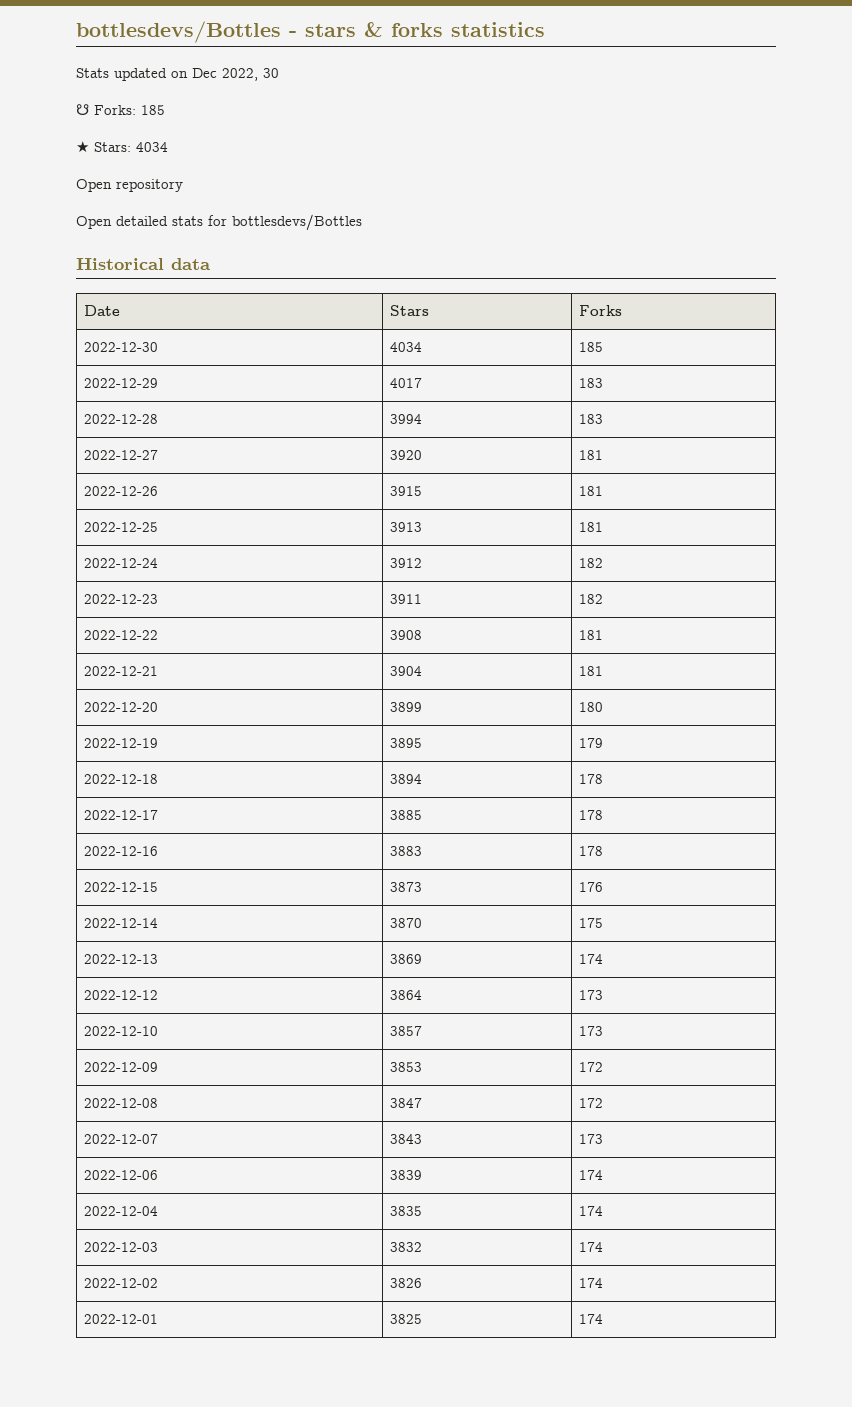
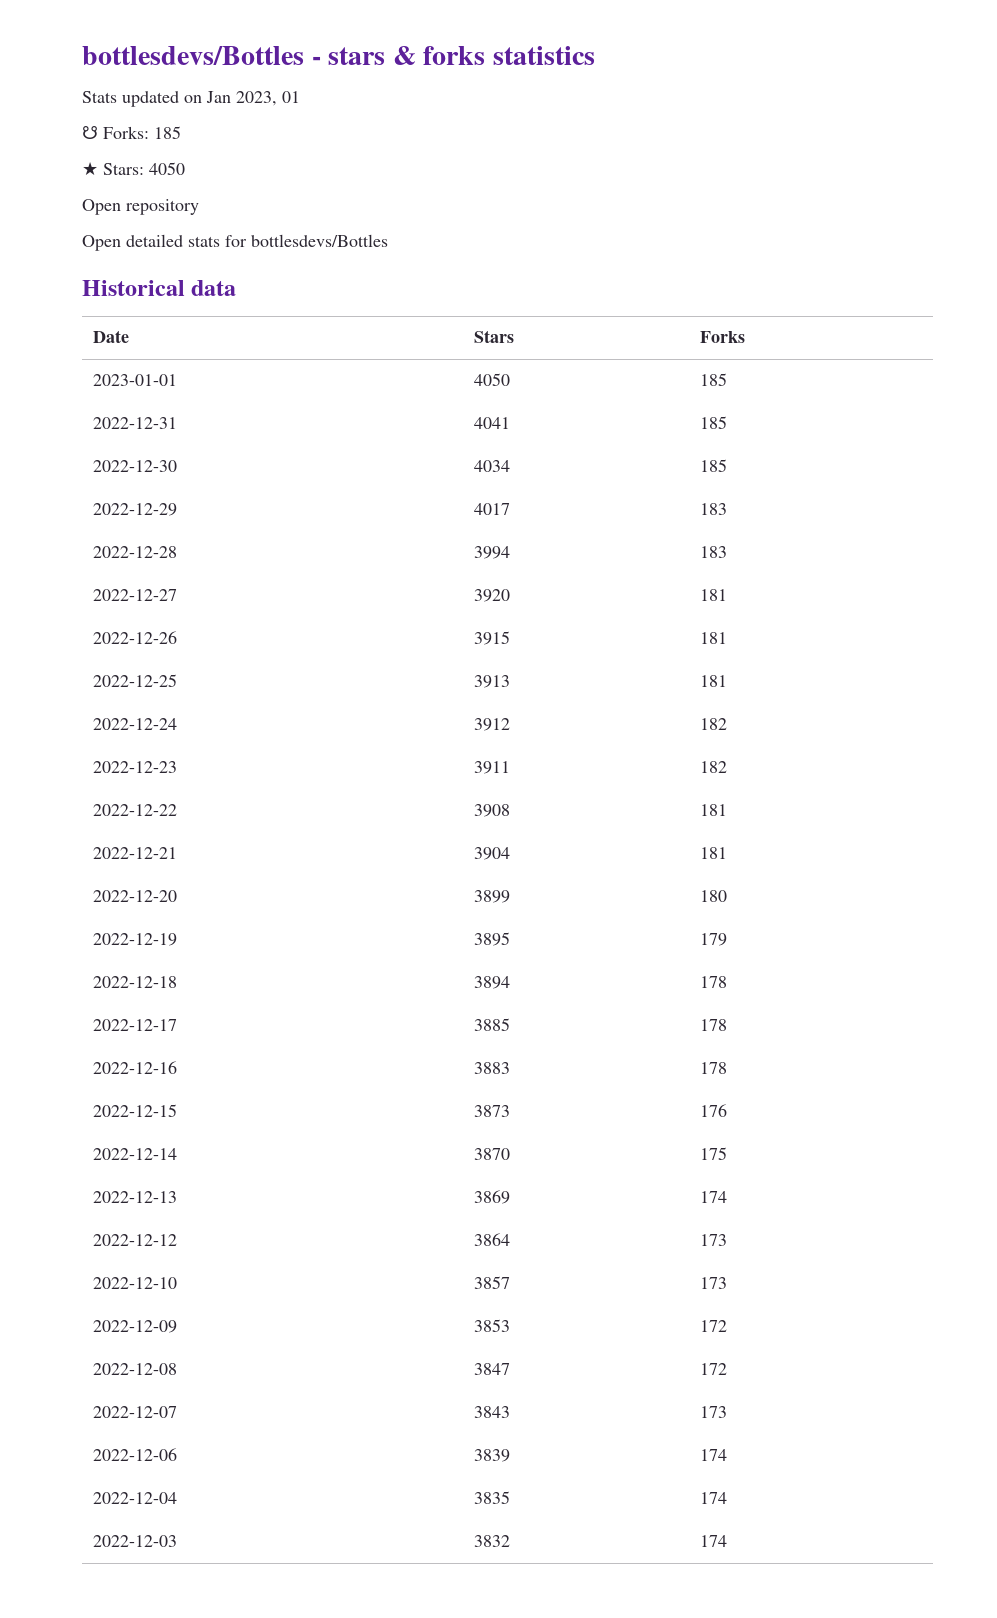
- Stats updated on Dec 2022, 30
+ Stats updated on Jan 2023, 01
- ★ Stars: 4034
+ ★ Stars: 4050
+ 2023-01-01 | 4050 | 185
+ 2022-12-31 | 4041 | 185
- 2022-12-02 | 3826 | 174
- 2022-12-01 | 3825 | 174

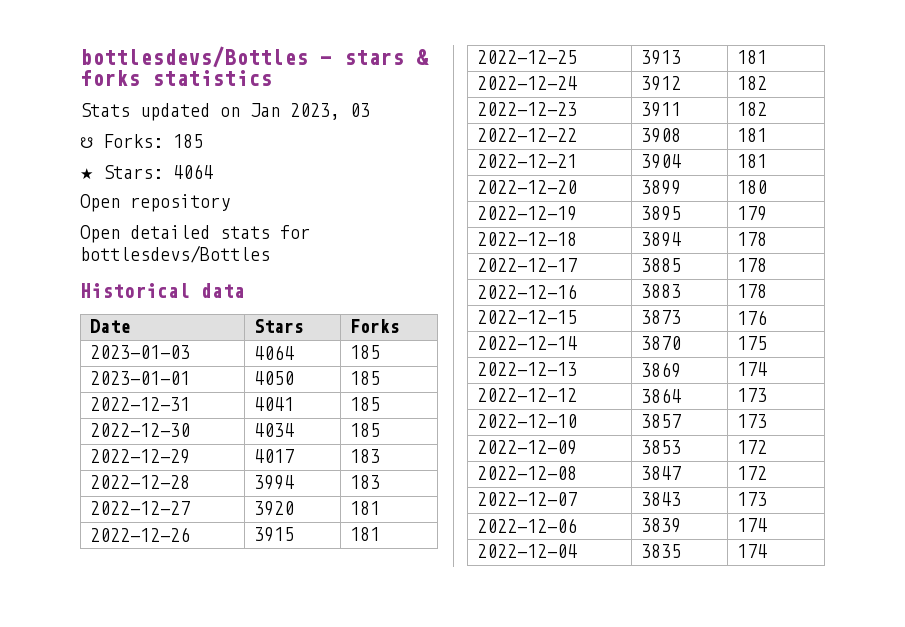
- Stats updated on Jan 2023, 01
+ Stats updated on Jan 2023, 03
- ★ Stars: 4050
+ ★ Stars: 4064
+ 2023-01-03 | 4064 | 185
- 2022-12-03 | 3832 | 174

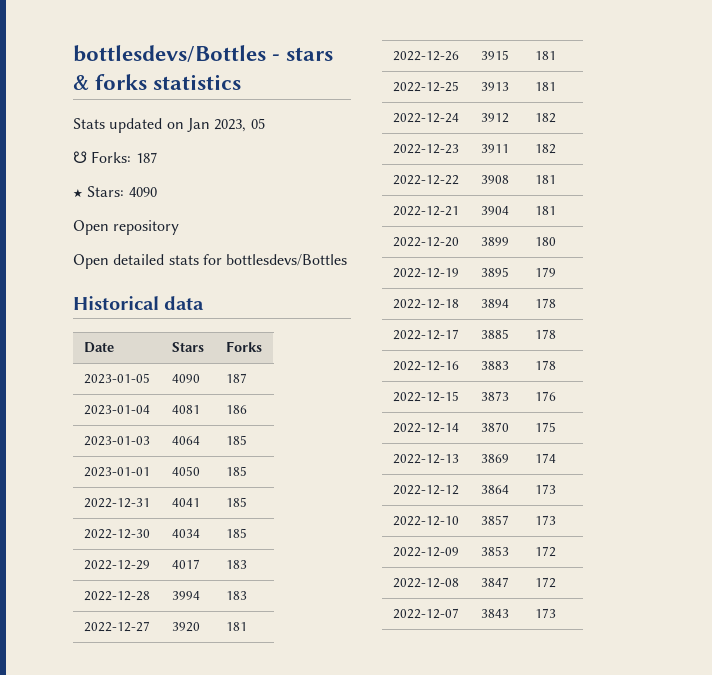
- Stats updated on Jan 2023, 03
+ Stats updated on Jan 2023, 05
- ☋ Forks: 185
+ ☋ Forks: 187
- ★ Stars: 4064
+ ★ Stars: 4090
+ 2023-01-05 | 4090 | 187
+ 2023-01-04 | 4081 | 186
- 2022-12-06 | 3839 | 174
- 2022-12-04 | 3835 | 174

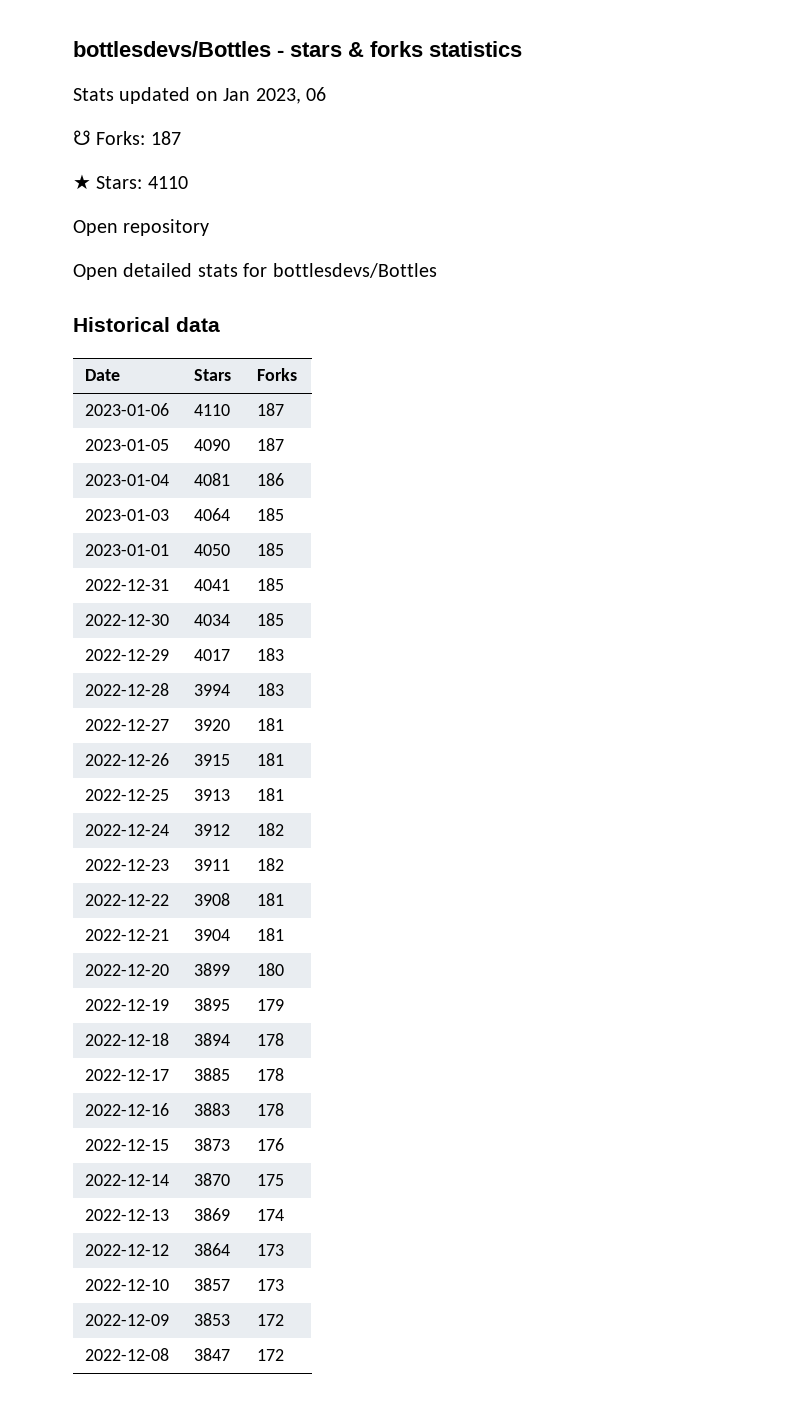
- Stats updated on Jan 2023, 05
+ Stats updated on Jan 2023, 06
- ★ Stars: 4090
+ ★ Stars: 4110
+ 2023-01-06 | 4110 | 187
- 2022-12-07 | 3843 | 173

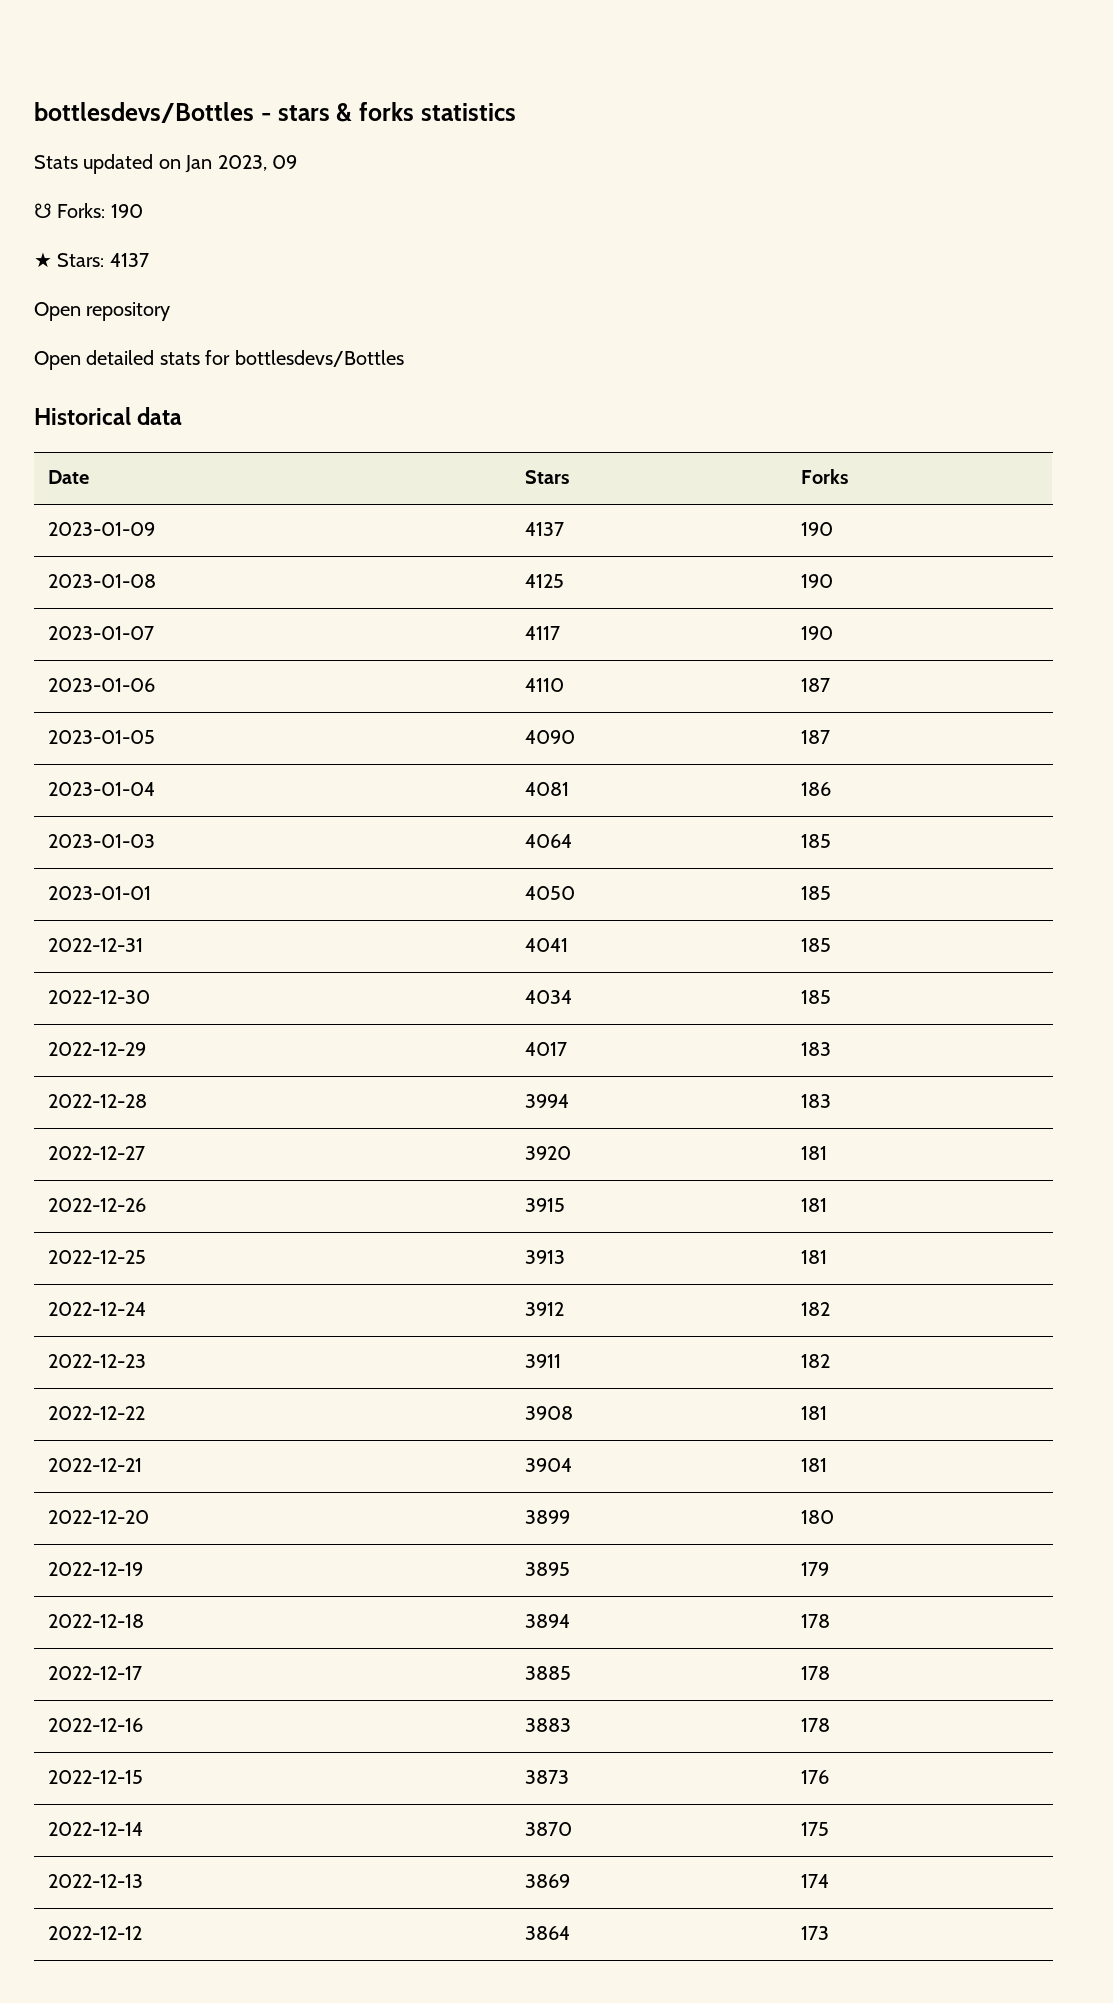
- Stats updated on Jan 2023, 06
+ Stats updated on Jan 2023, 09
- ☋ Forks: 187
+ ☋ Forks: 190
- ★ Stars: 4110
+ ★ Stars: 4137
+ 2023-01-09 | 4137 | 190
+ 2023-01-08 | 4125 | 190
+ 2023-01-07 | 4117 | 190
- 2022-12-10 | 3857 | 173
- 2022-12-09 | 3853 | 172
- 2022-12-08 | 3847 | 172

